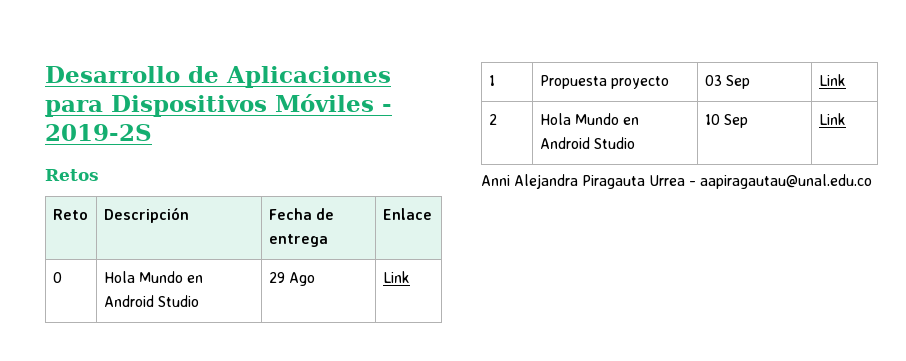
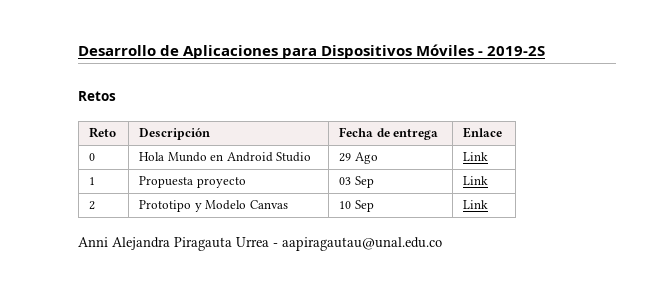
- 2 | Hola Mundo en Android Studio | 10 Sep | Link
+ 2 | Prototipo y Modelo Canvas | 10 Sep | Link

